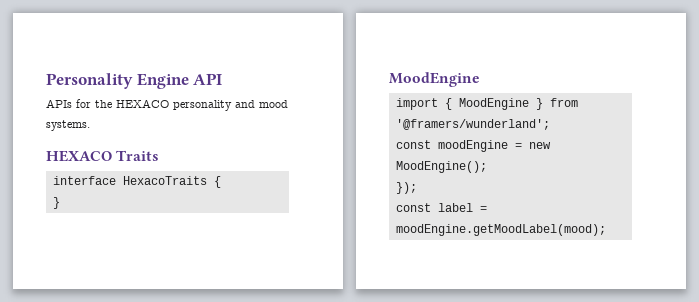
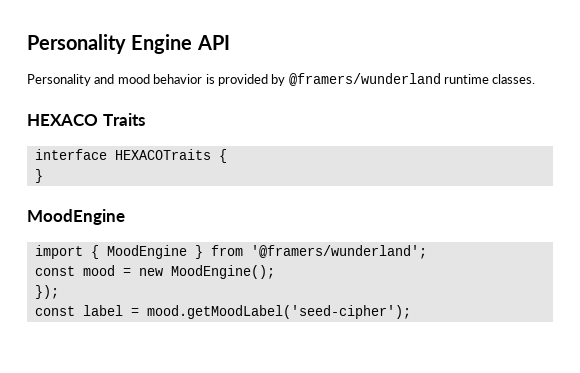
- APIs for the HEXACO personality and mood systems.
+ Personality and mood behavior is provided by @framers/wunderland runtime classes.
- interface HexacoTraits {
+ interface HEXACOTraits {
- const moodEngine = new MoodEngine();
+ const mood = new MoodEngine();
- const label = moodEngine.getMoodLabel(mood);
+ const label = mood.getMoodLabel('seed-cipher');

